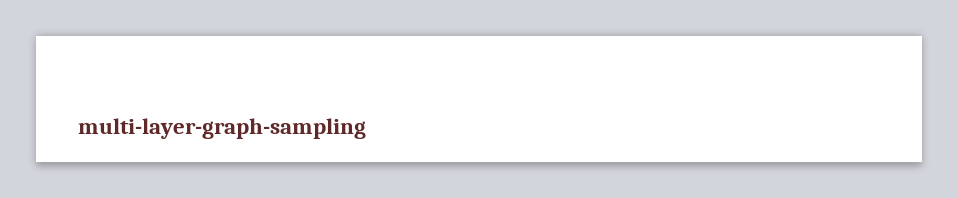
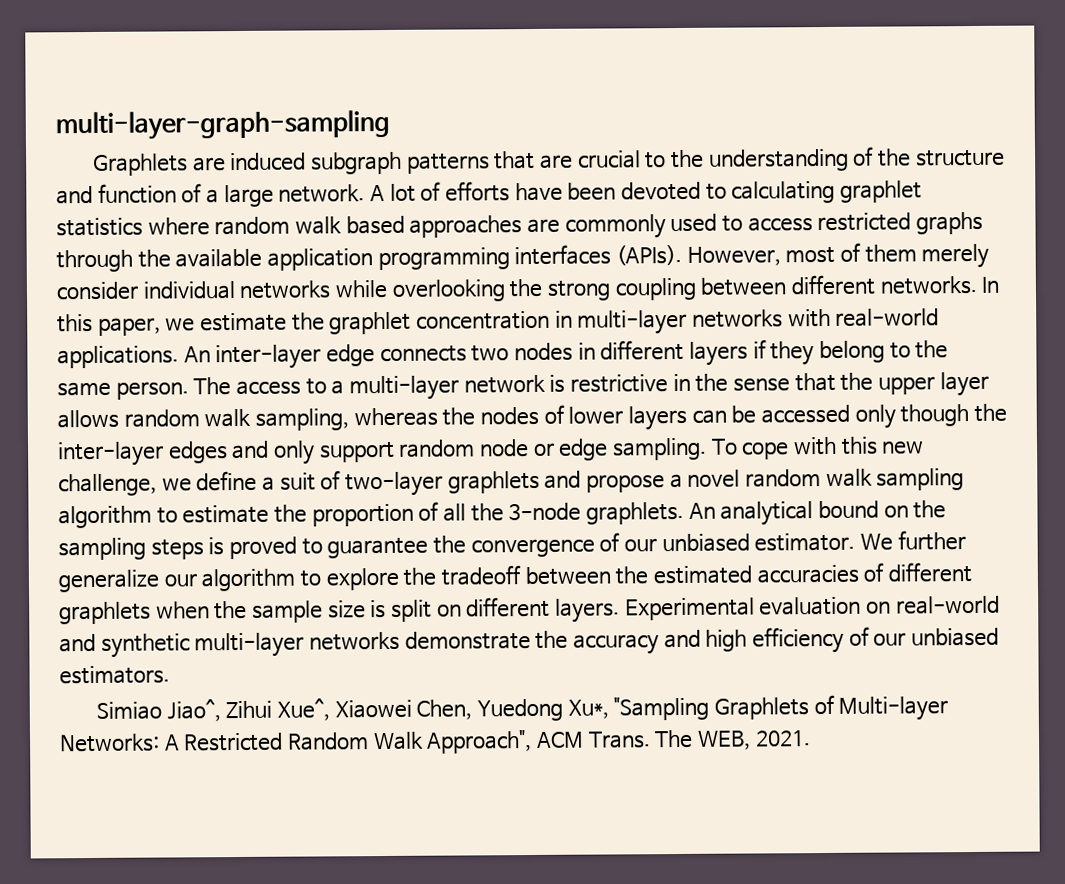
+ Graphlets are induced subgraph patterns that are crucial to the understanding of the structure and function of a large network. A lot of efforts have been devoted to calculating graphlet statistics where random walk based approaches are commonly used to access restricted graphs through the available application programming interfaces (APIs). However, most of them merely consider individual networks while overlooking the strong coupling between different networks. In this paper, we estimate the graphlet concentration in multi-layer networks with real-world applications. An inter-layer edge connects two nodes in different layers if they belong to the same person. The access to a multi-layer network is restrictive in the sense that the upper layer allows random walk sampling, whereas the nodes of lower layers can be accessed only though the inter-layer edges and only support random node or edge sampling. To cope with this new challenge, we define a suit of two-layer graphlets and propose a novel random walk sampling algorithm to estimate the proportion of all the 3-node graphlets. An analytical bound on the sampling steps is proved to guarantee the convergence of our unbiased estimator. We further generalize our algorithm to explore the tradeoff between the estimated accuracies of different graphlets when the sample size is split on different layers. Experimental evaluation on real-world and synthetic multi-layer networks demonstrate the accuracy and high efficiency of our unbiased estimators.
+ Simiao Jiao^, Zihui Xue^, Xiaowei Chen, Yuedong Xu*, "Sampling Graphlets of Multi-layer Networks: A Restricted Random Walk Approach", ACM Trans. The WEB, 2021.

